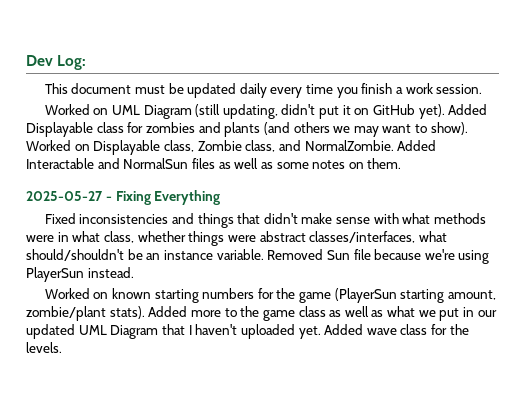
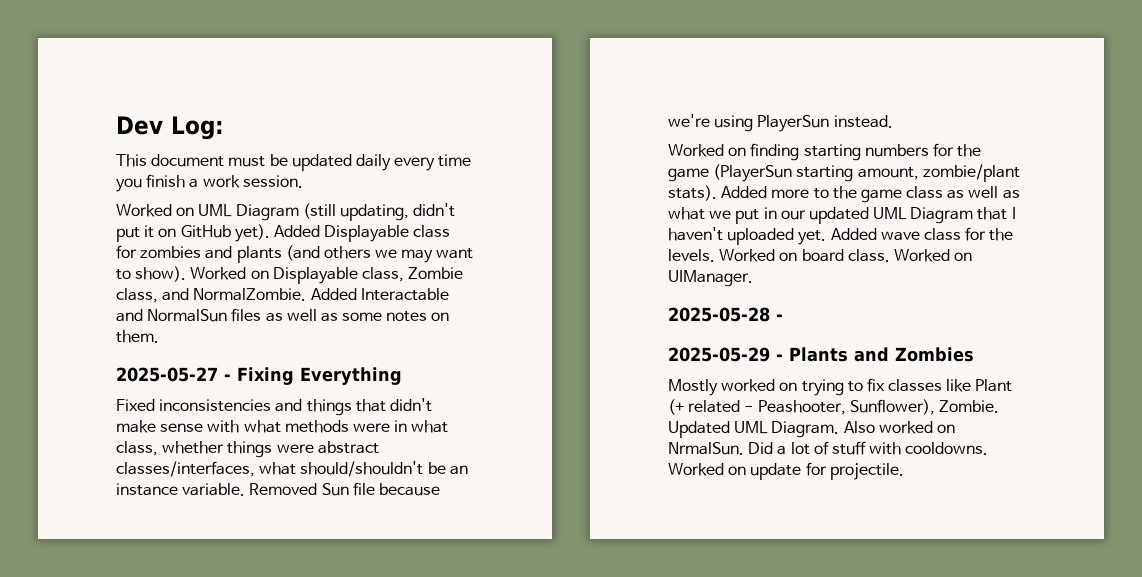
- Worked on known starting numbers for the game (PlayerSun starting amount, zombie/plant stats).
+ Worked on finding starting numbers for the game (PlayerSun starting amount, zombie/plant stats).
+ Worked on board class. Worked on UIManager.
+ 2025-05-28 -
+ 2025-05-29 - Plants and Zombies
+ Mostly worked on trying to fix classes like Plant (+ related - Peashooter, Sunflower), Zombie. Updated UML Diagram. Also worked on NrmalSun. Did a lot of stuff with cooldowns. Worked on update for projectile.

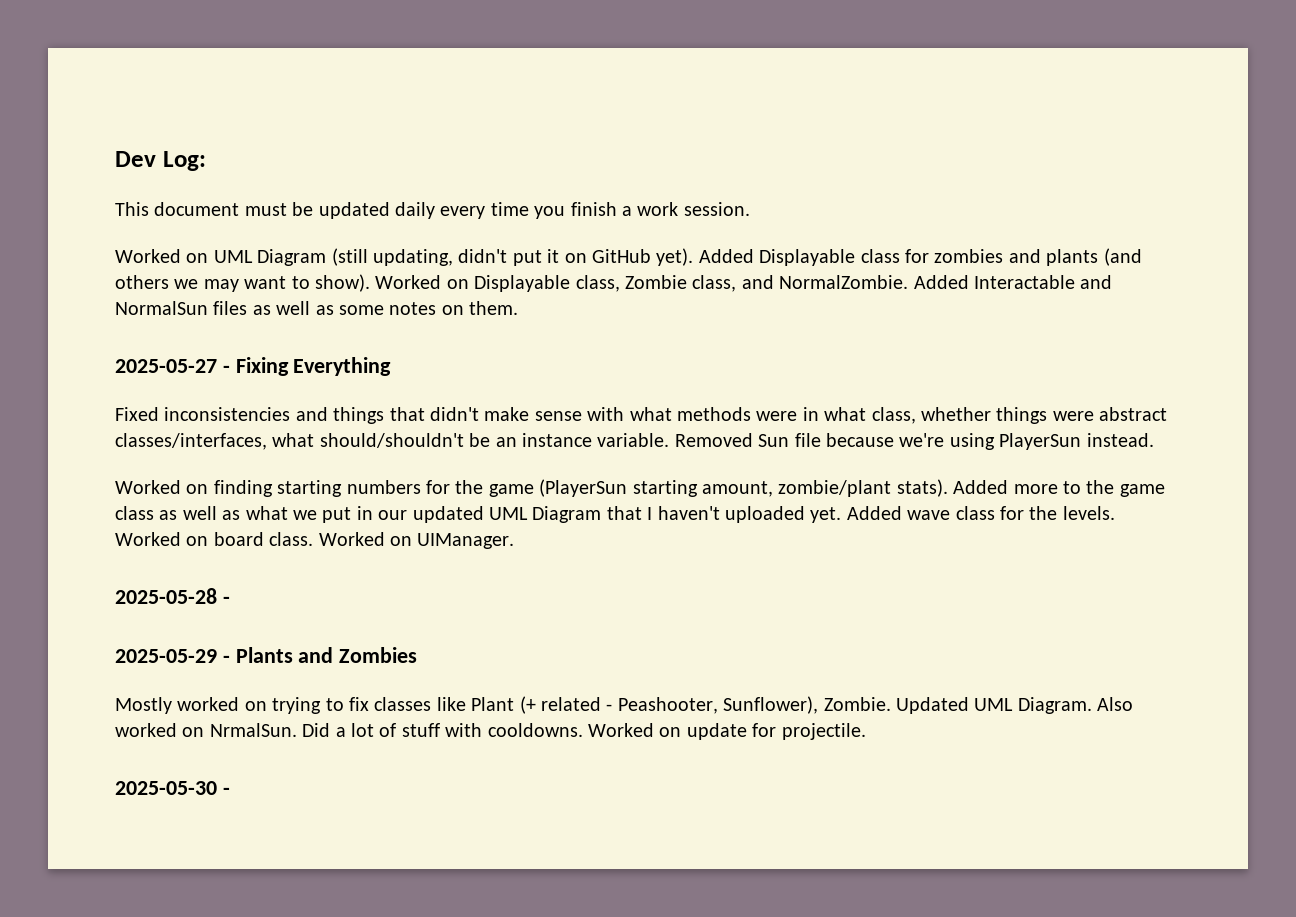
+ 2025-05-30 -

